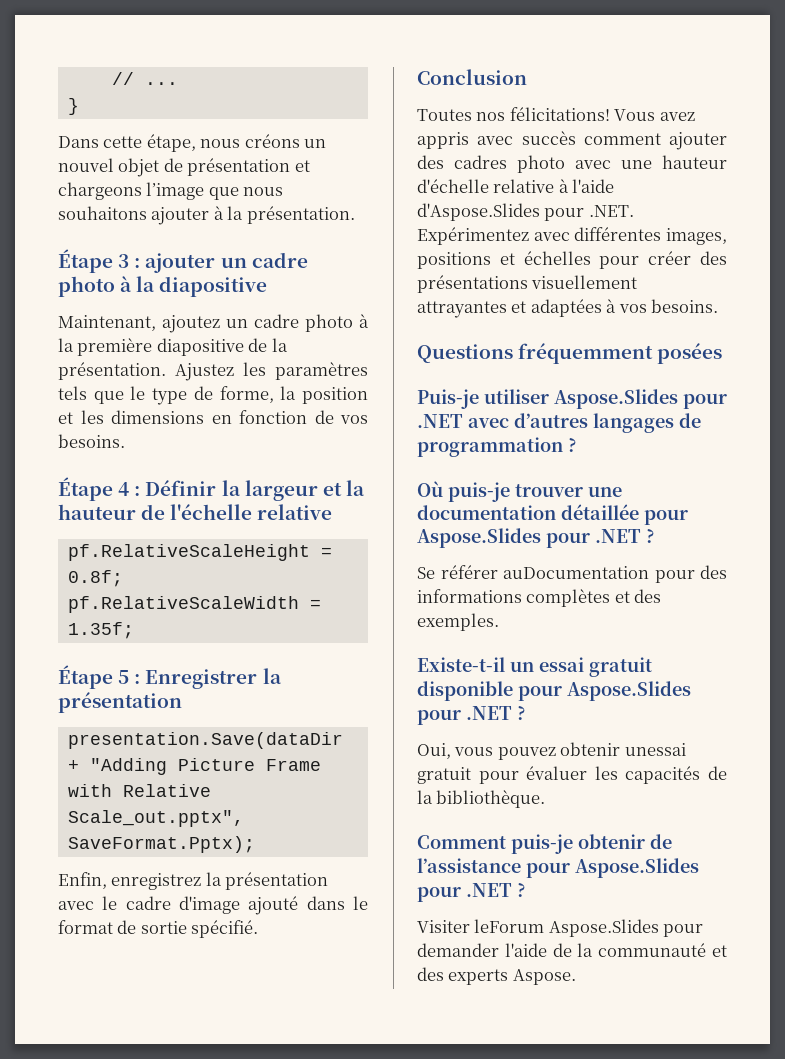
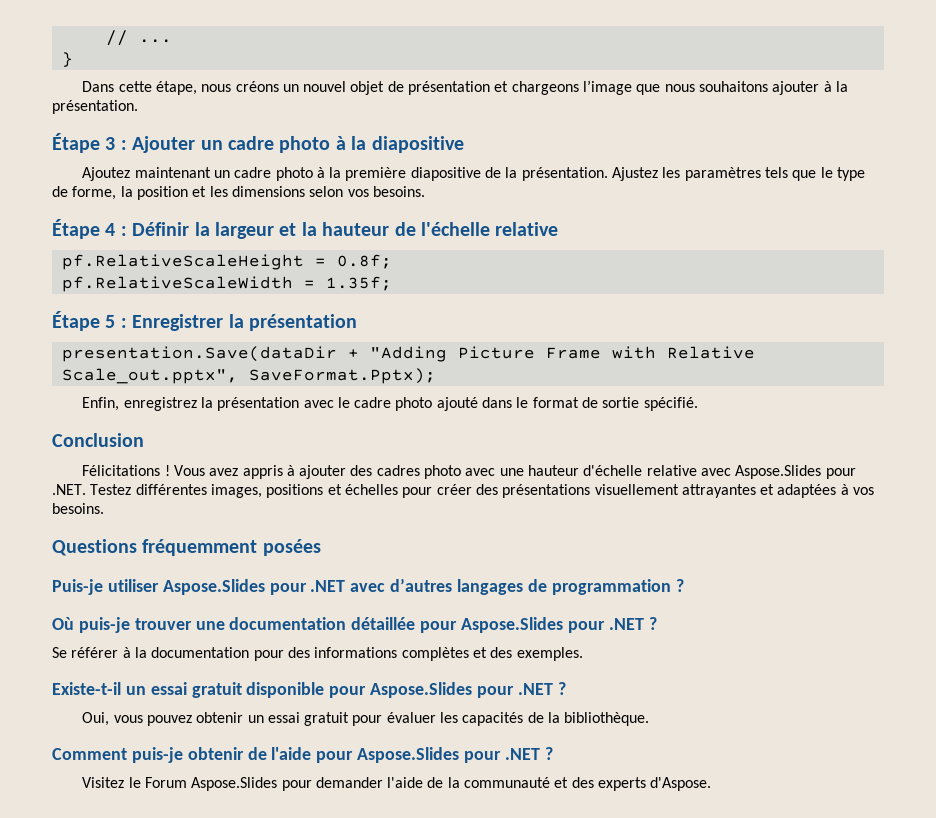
- Étape 3 : ajouter un cadre photo à la diapositive
+ Étape 3 : Ajouter un cadre photo à la diapositive
- Maintenant, ajoutez un cadre photo à la première diapositive de la présentation.
+ Ajoutez maintenant un cadre photo à la première diapositive de la présentation.
- Ajustez les paramètres tels que le type de forme, la position et les dimensions en fonction de vos besoins.
+ Ajustez les paramètres tels que le type de forme, la position et les dimensions selon vos besoins.
- Enfin, enregistrez la présentation avec le cadre d'image ajouté dans le format de sortie spécifié.
+ Enfin, enregistrez la présentation avec le cadre photo ajouté dans le format de sortie spécifié.
- Toutes nos félicitations! Vous avez appris avec succès comment ajouter des cadres photo avec une hauteur d'échelle relative à l'aide d'Aspose.Slides pour .NET. Expérimentez avec différentes images, positions et échelles pour créer des présentations visuellement attrayantes et adaptées à vos besoins.
+ Félicitations ! Vous avez appris à ajouter des cadres photo avec une hauteur d'échelle relative avec Aspose.Slides pour .NET. Testez différentes images, positions et échelles pour créer des présentations visuellement attrayantes et adaptées à vos besoins.
- Se référer auDocumentation pour des informations complètes et des exemples.
+ Se référer à la documentation pour des informations complètes et des exemples.
- Oui, vous pouvez obtenir unessai gratuit pour évaluer les capacités de la bibliothèque.
+ Oui, vous pouvez obtenir un essai gratuit pour évaluer les capacités de la bibliothèque.
- Comment puis-je obtenir de l’assistance pour Aspose.Slides pour .NET ?
- Visiter leForum Aspose.Slides pour demander l'aide de la communauté et des experts Aspose.
+ Comment puis-je obtenir de l'aide pour Aspose.Slides pour .NET ?
+ Visitez le Forum Aspose.Slides pour demander l'aide de la communauté et des experts d'Aspose.

